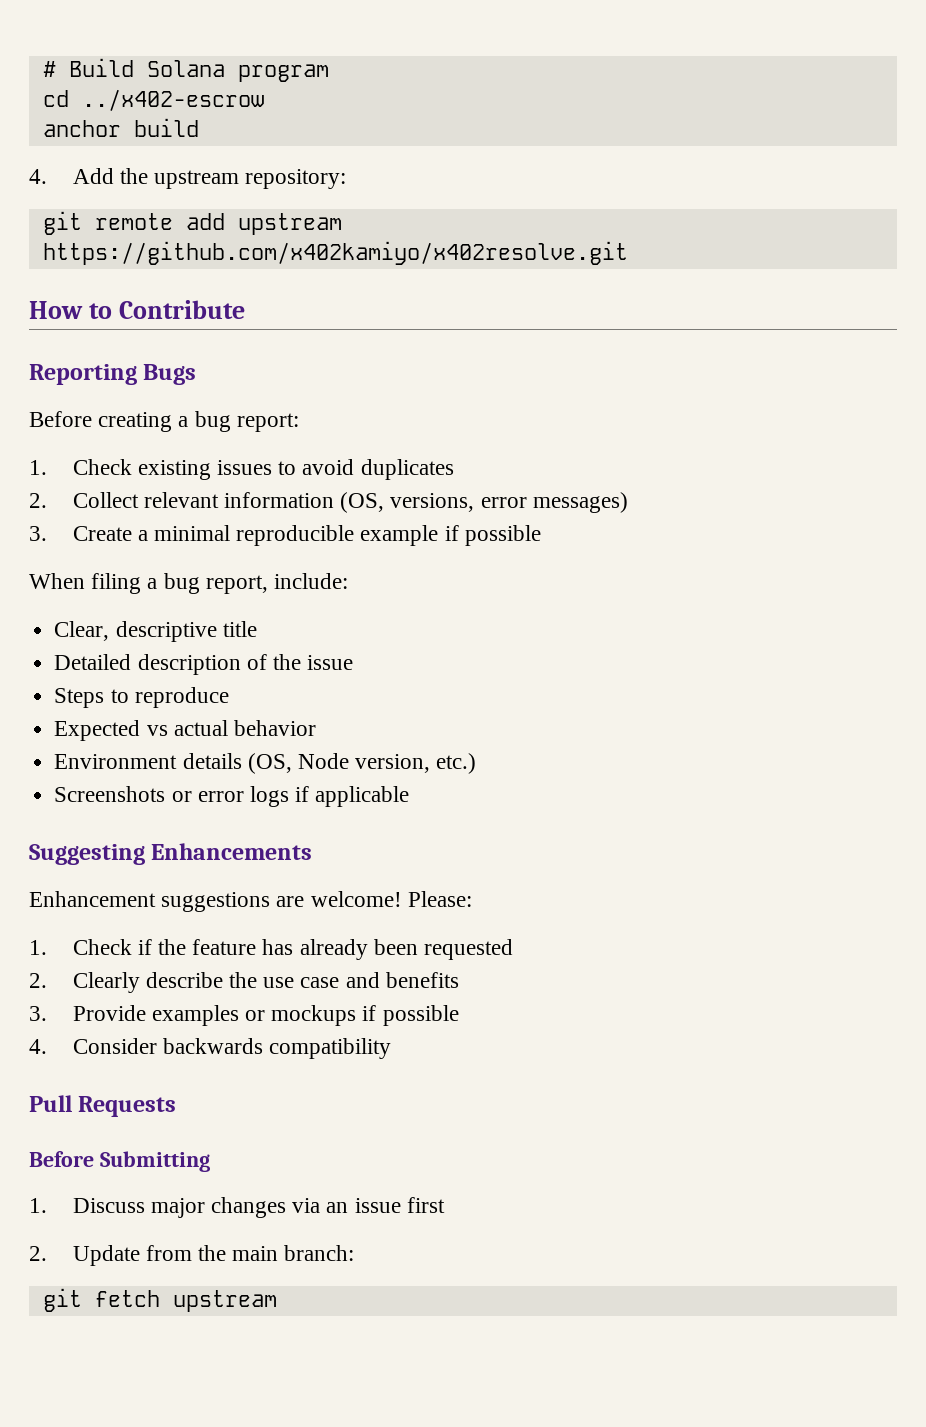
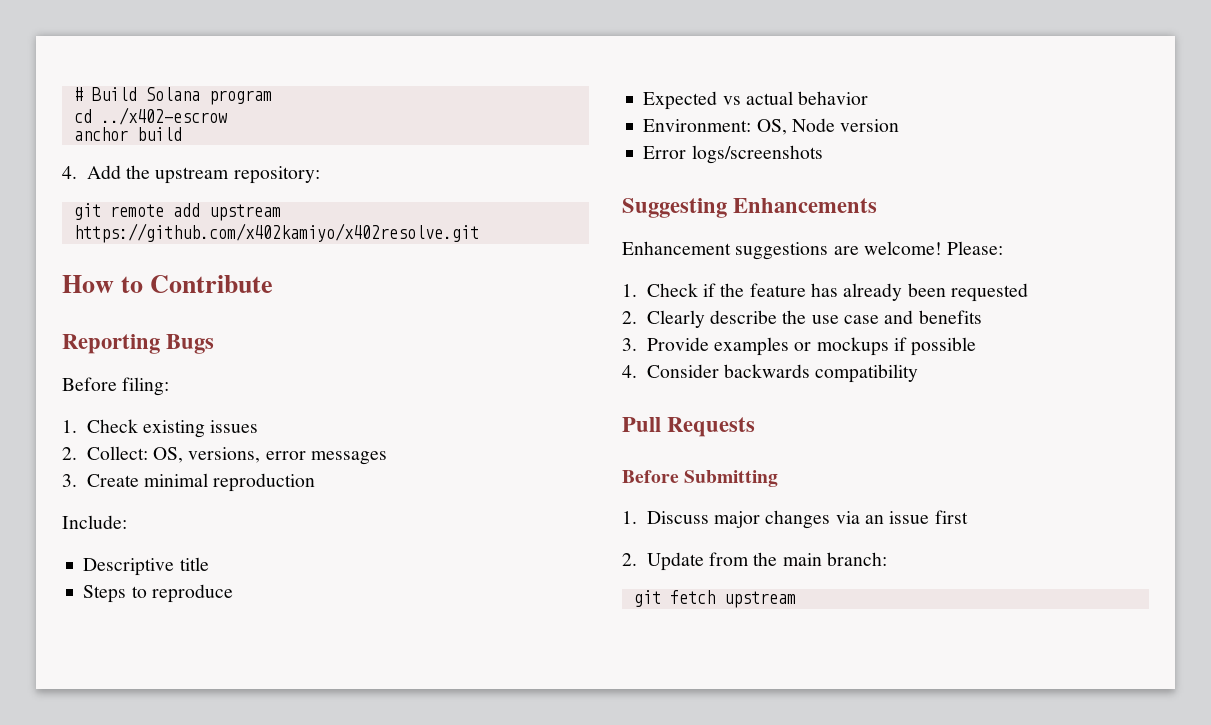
- Before creating a bug report:
+ Before filing:
- 1. Check existing issues to avoid duplicates
- 2. Collect relevant information (OS, versions, error messages)
+ 1. Check existing issues
+ 2. Collect: OS, versions, error messages
- 3. Create a minimal reproducible example if possible
- When filing a bug report, include:
- Clear, descriptive title
- Detailed description of the issue
+ 3. Create minimal reproduction
+ Include:
+ Descriptive title
- Environment details (OS, Node version, etc.)
- Screenshots or error logs if applicable
+ Environment: OS, Node version
+ Error logs/screenshots

